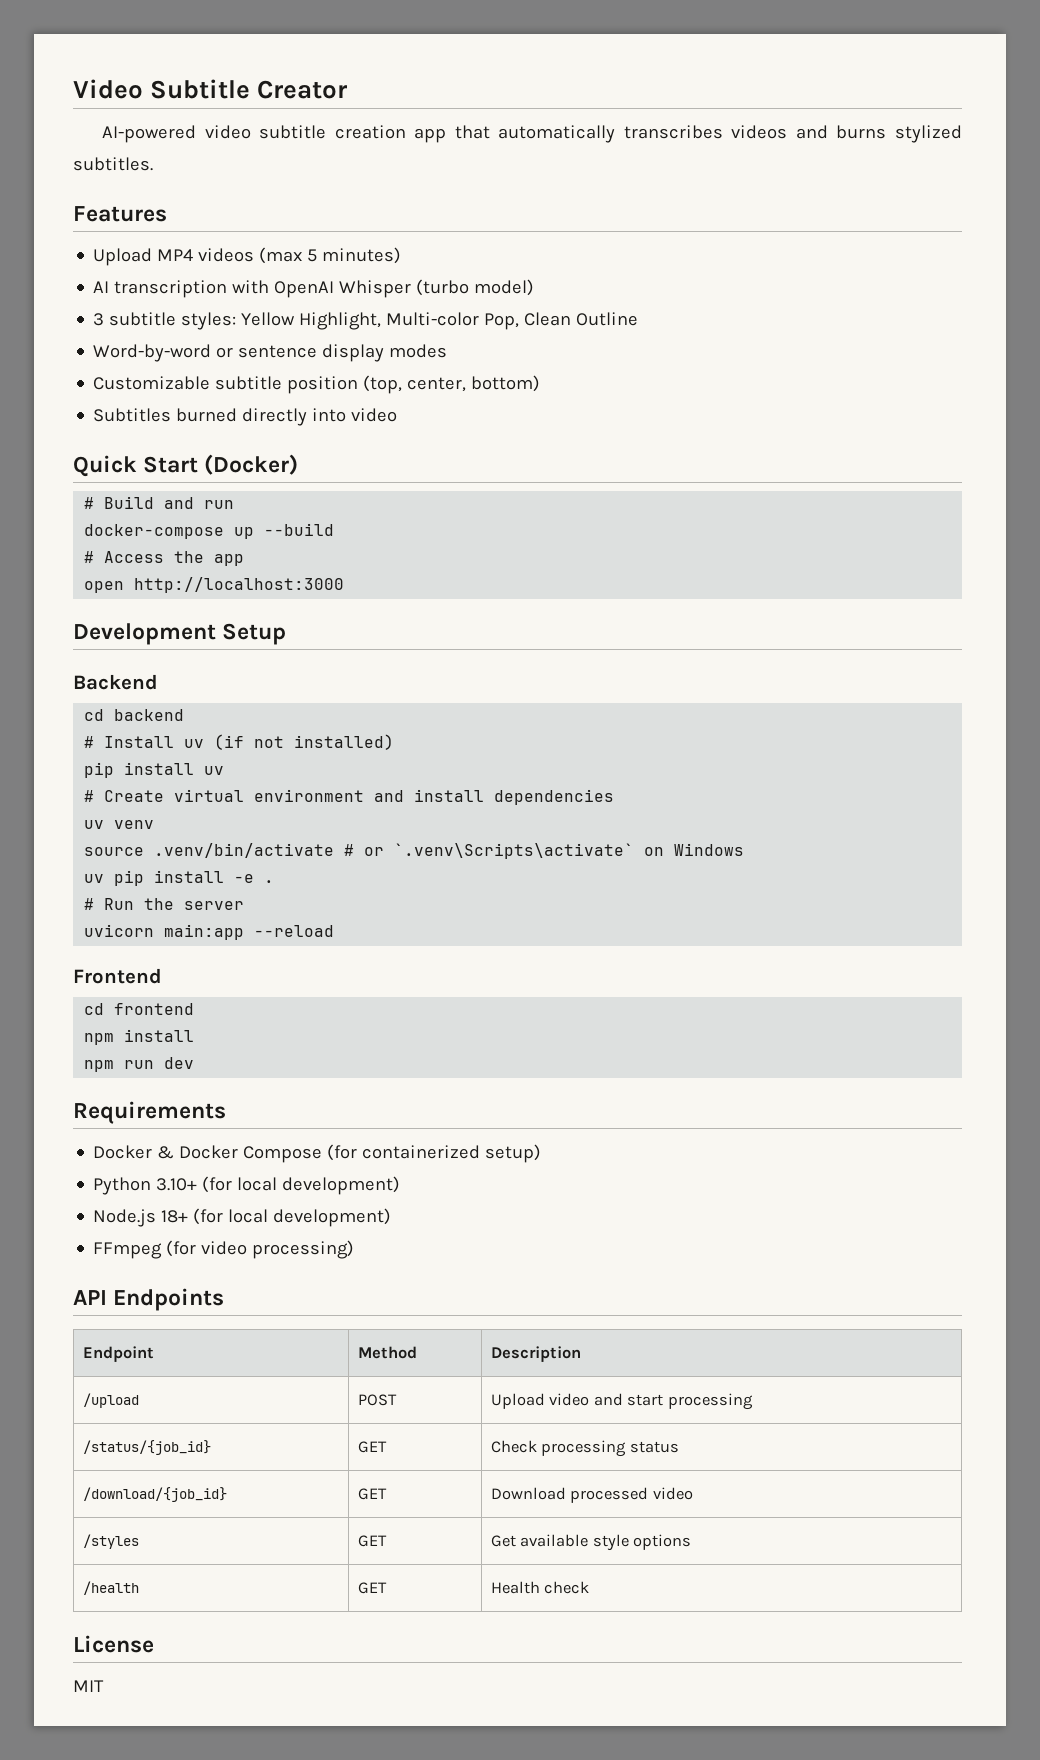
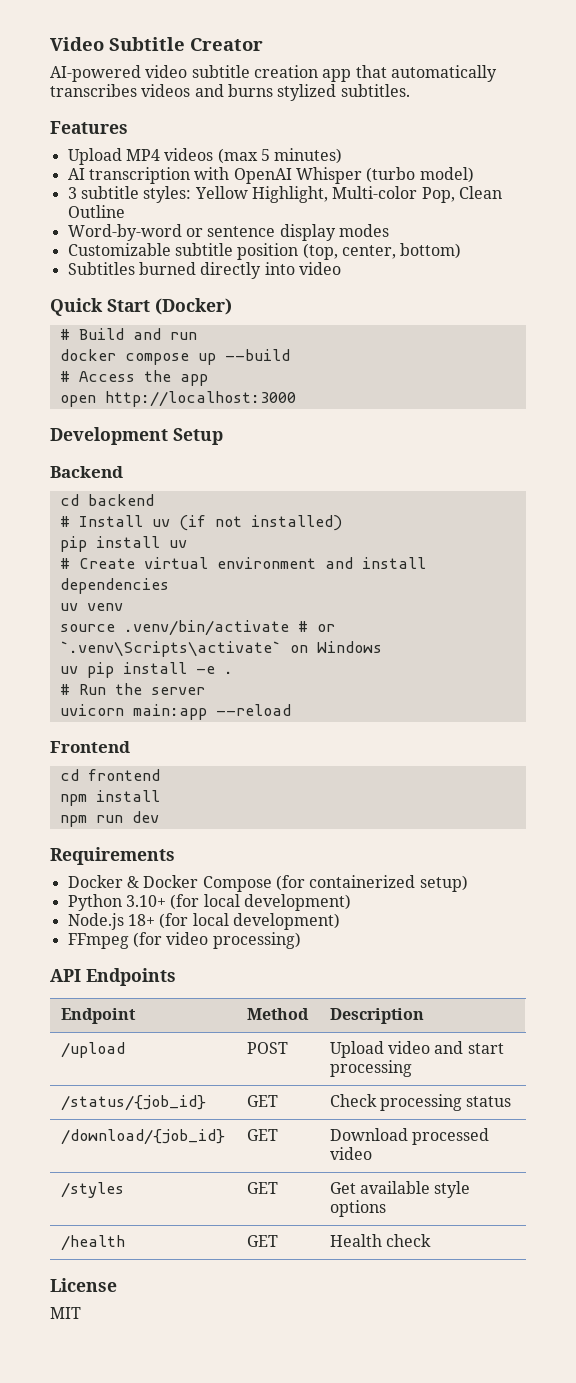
- docker-compose up --build
+ docker compose up --build

